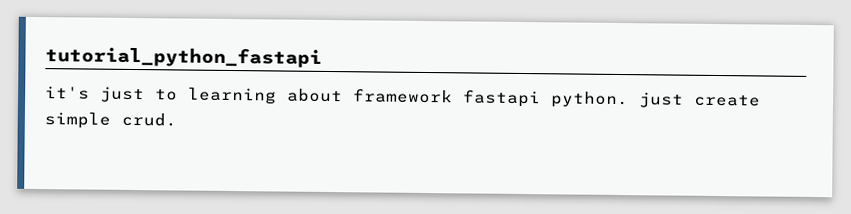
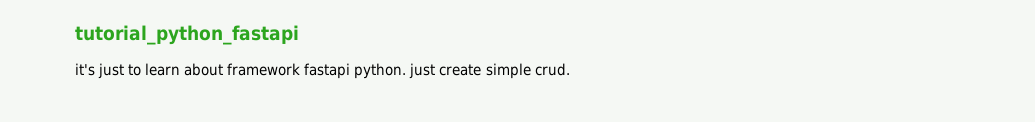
- it's just to learning about framework fastapi python. just create simple crud.
+ it's just to learn about framework fastapi python. just create simple crud.

